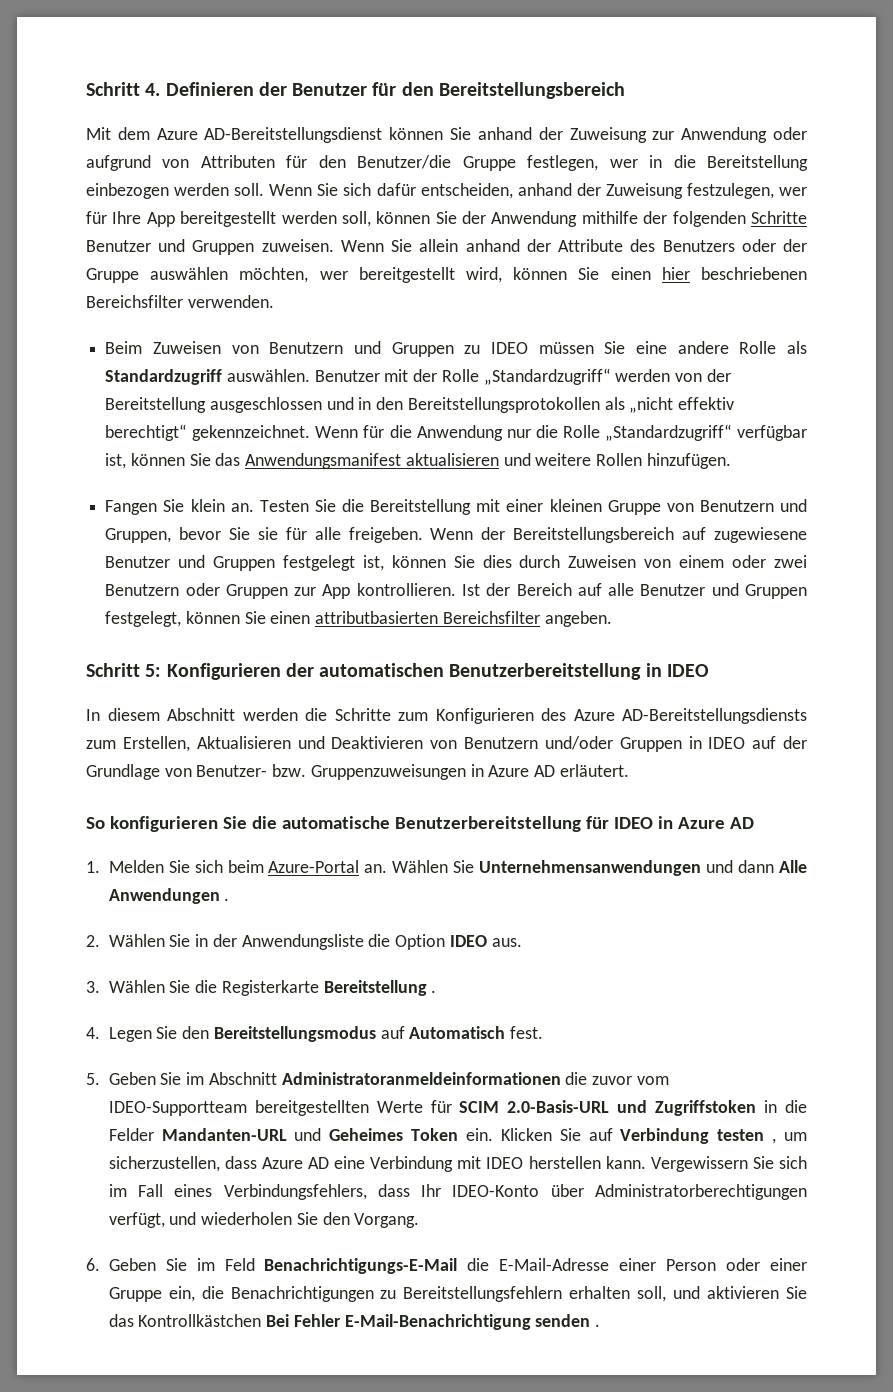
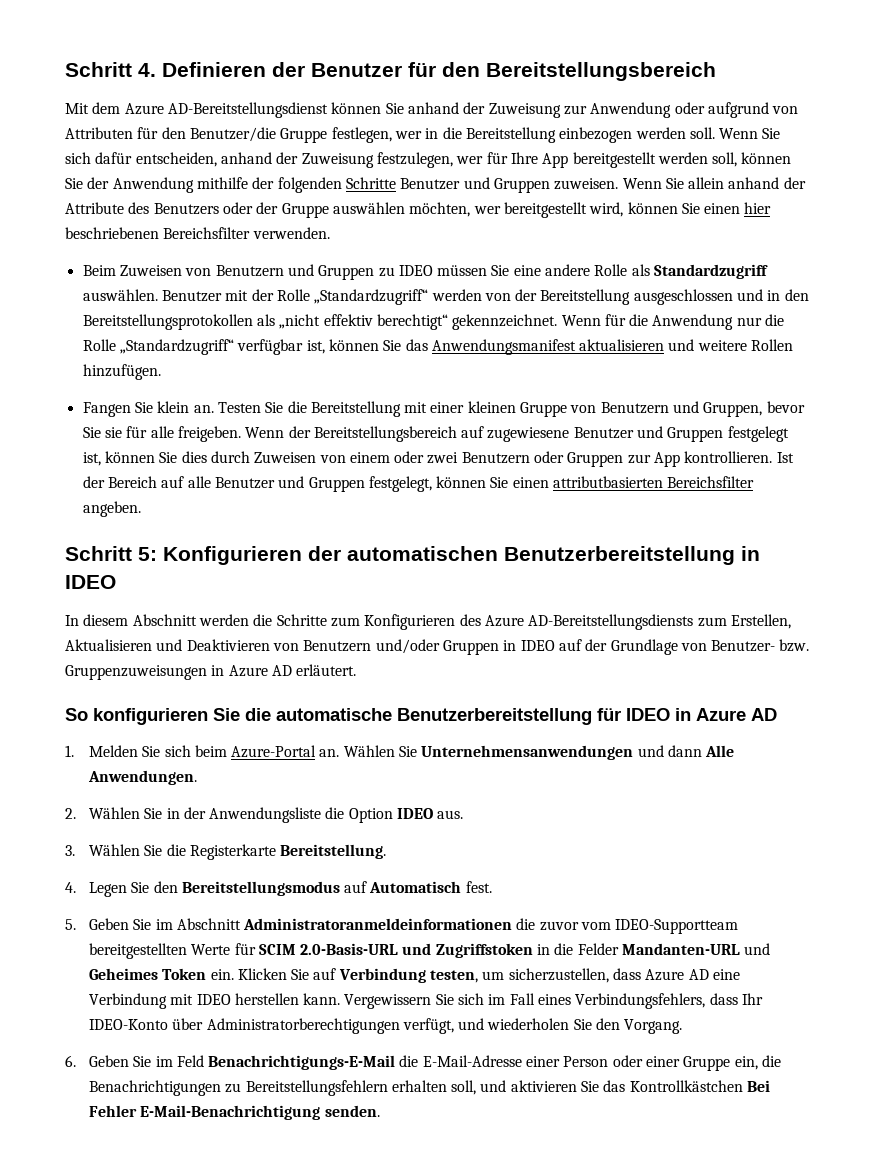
- Wählen Sie Unternehmensanwendungen und dann Alle Anwendungen .
+ Wählen Sie Unternehmensanwendungen und dann Alle Anwendungen.
- 3. Wählen Sie die Registerkarte Bereitstellung .
+ 3. Wählen Sie die Registerkarte Bereitstellung.
- Klicken Sie auf Verbindung testen , um sicherzustellen, dass Azure AD eine Verbindung mit IDEO herstellen kann.
+ Klicken Sie auf Verbindung testen, um sicherzustellen, dass Azure AD eine Verbindung mit IDEO herstellen kann.
- 6. Geben Sie im Feld Benachrichtigungs-E-Mail die E-Mail-Adresse einer Person oder einer Gruppe ein, die Benachrichtigungen zu Bereitstellungsfehlern erhalten soll, und aktivieren Sie das Kontrollkästchen Bei Fehler E-Mail-Benachrichtigung senden .
+ 6. Geben Sie im Feld Benachrichtigungs-E-Mail die E-Mail-Adresse einer Person oder einer Gruppe ein, die Benachrichtigungen zu Bereitstellungsfehlern erhalten soll, und aktivieren Sie das Kontrollkästchen Bei Fehler E-Mail-Benachrichtigung senden.

